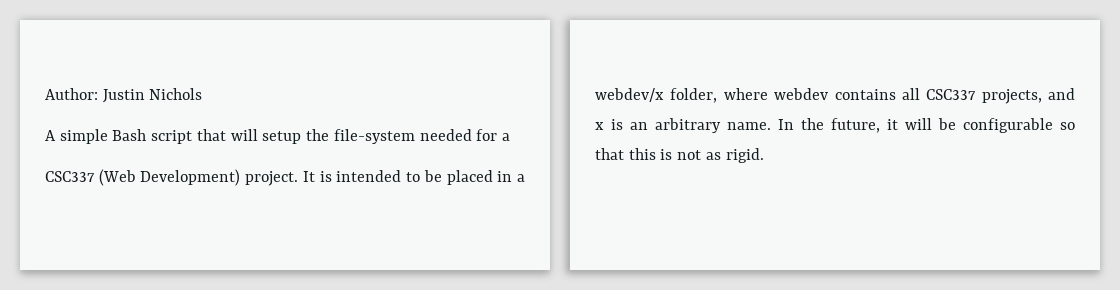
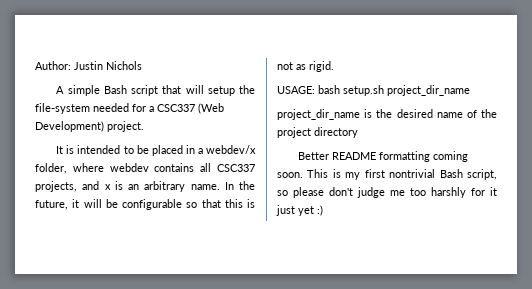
- A simple Bash script that will setup the file-system needed for a
- CSC337 (Web Development) project. It is intended to be placed in a webdev/x folder, where webdev contains all CSC337 projects, and x is an arbitrary name.
+ A simple Bash script that will setup the file-system needed for a CSC337 (Web Development) project.
+ It is intended to be placed in a webdev/x folder, where webdev contains all CSC337 projects, and x is an arbitrary name.
+ USAGE: bash setup.sh project_dir_name
+ project_dir_name is the desired name of the project directory
+ Better README formatting coming soon. This is my first nontrivial Bash script, so please don't judge me too harshly for it just yet :)

